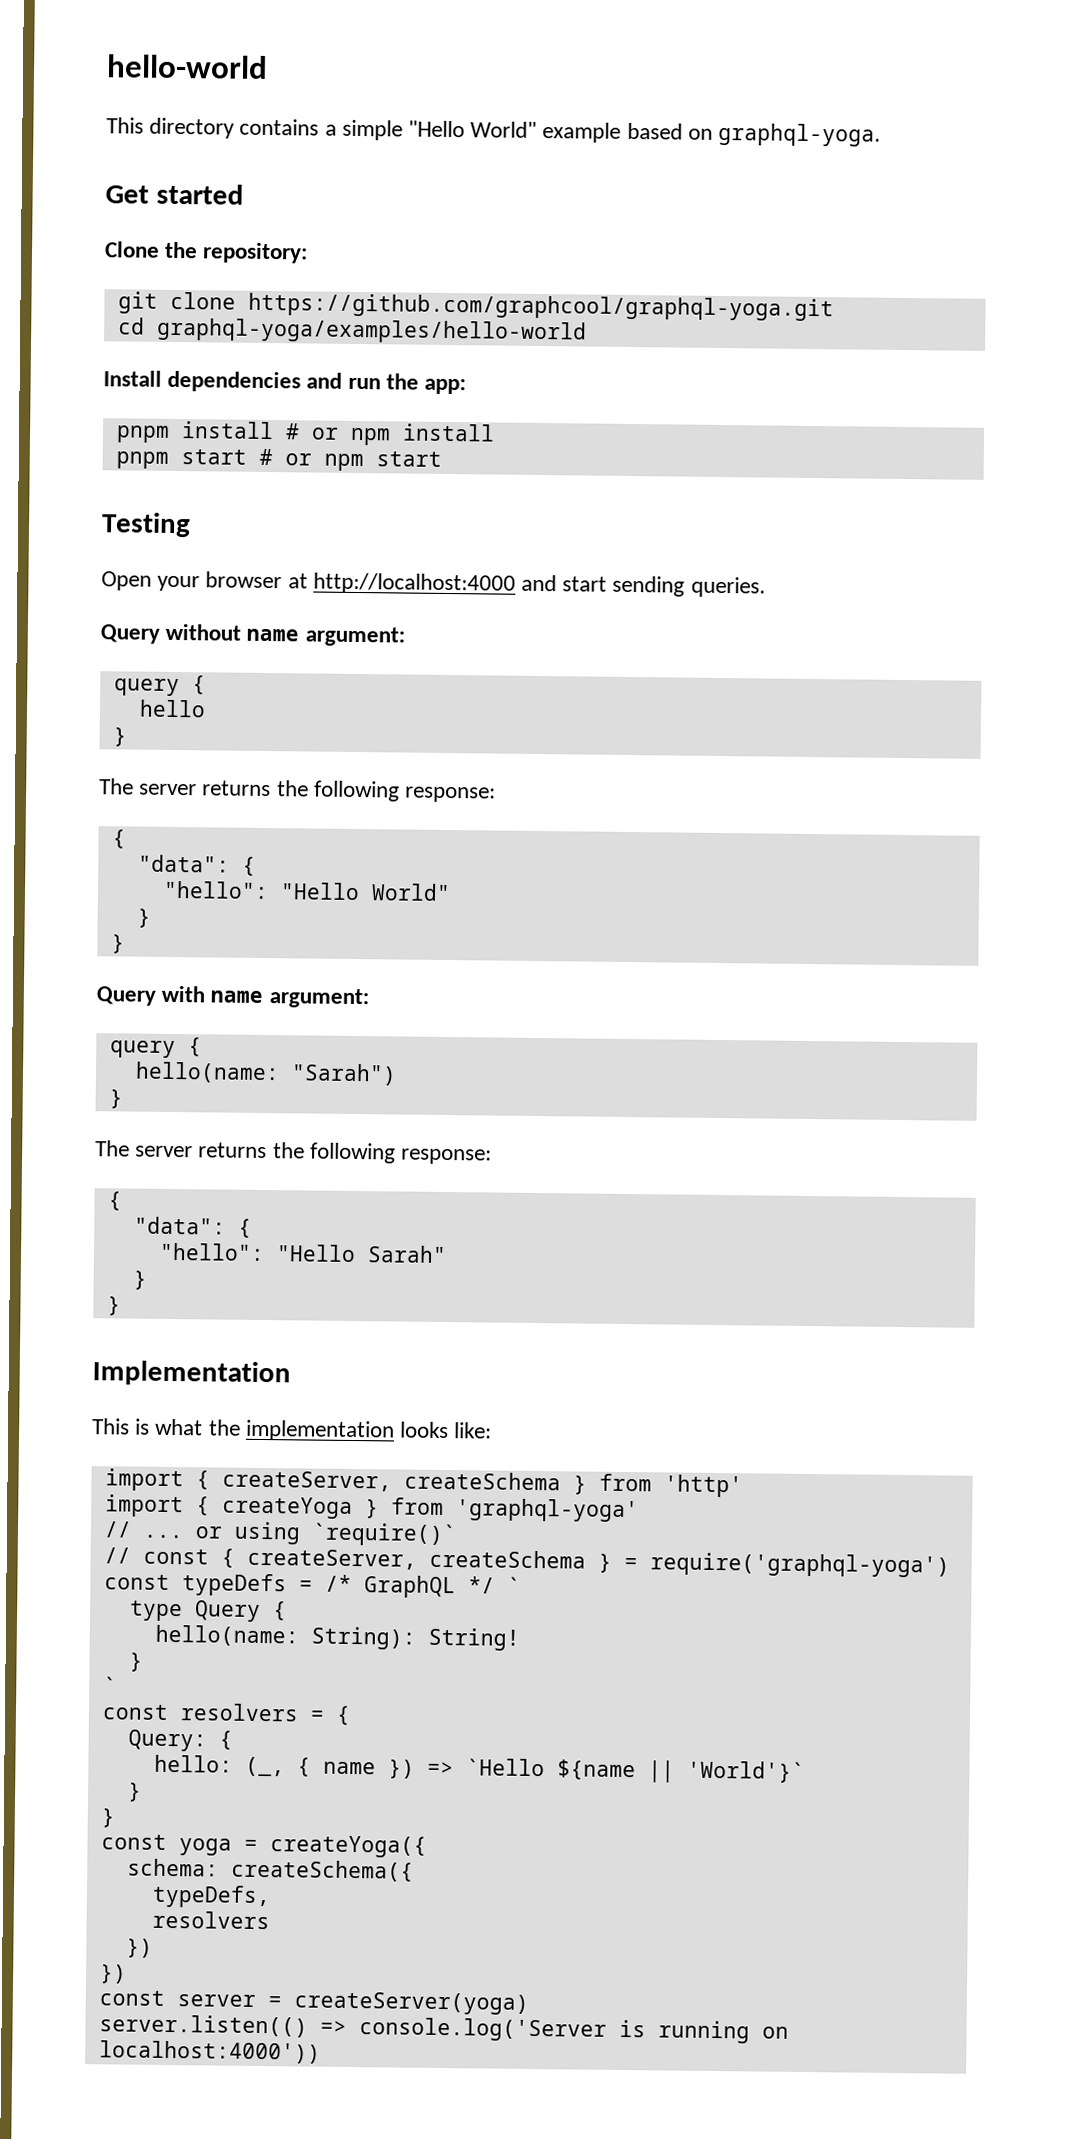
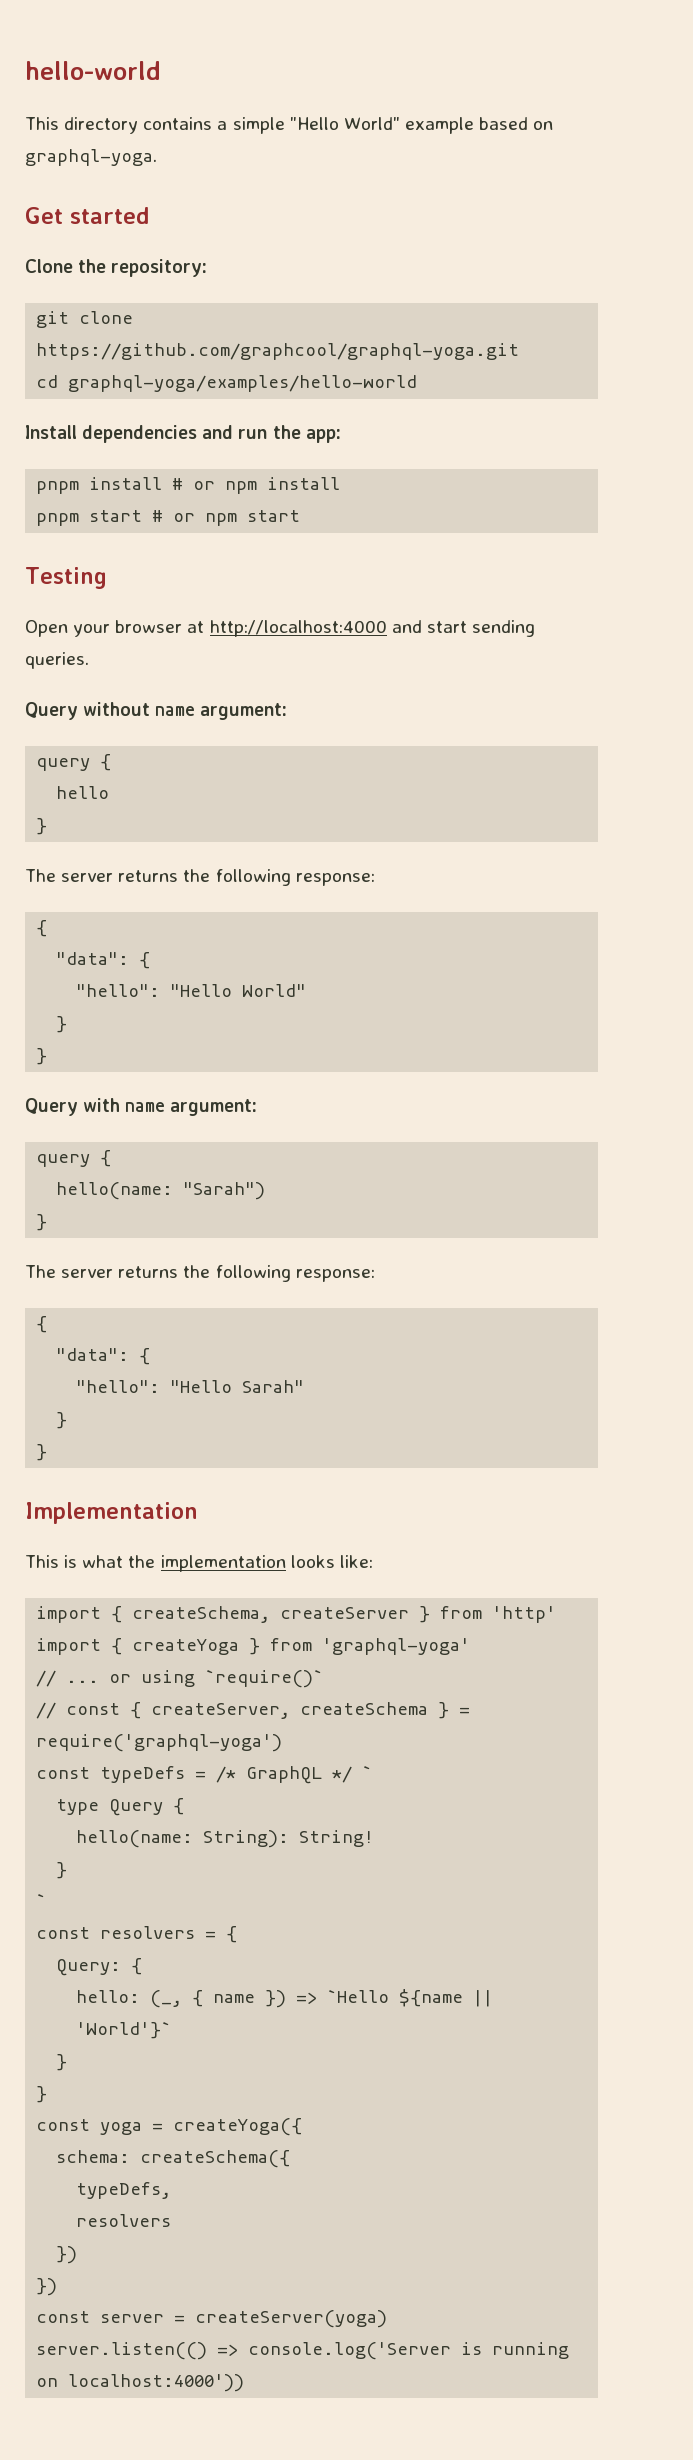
- import { createServer, createSchema } from 'http'
+ import { createSchema, createServer } from 'http'

